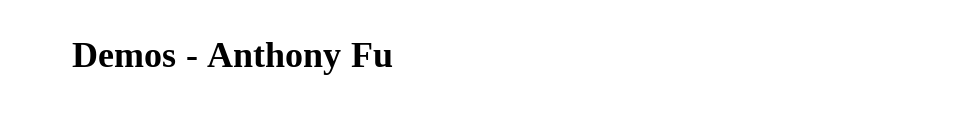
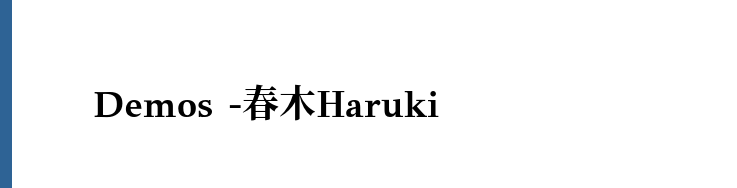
- Demos - Anthony Fu
+ Demos -春木Haruki

